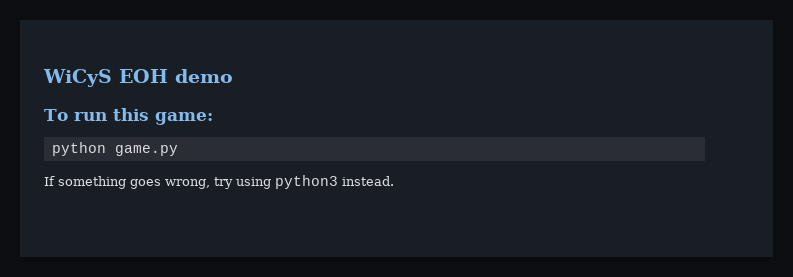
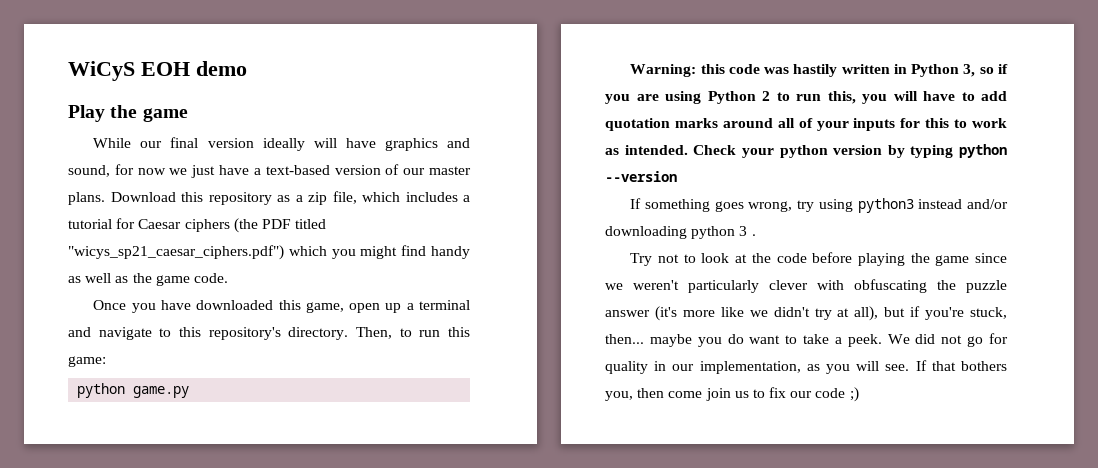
- To run this game:
+ Play the game
+ While our final version ideally will have graphics and sound, for now we just have a text-based version of our master plans. Download this repository as a zip file, which includes a tutorial for Caesar ciphers (the PDF titled "wicys_sp21_caesar_ciphers.pdf") which you might find handy as well as the game code.
+ Once you have downloaded this game, open up a terminal and navigate to this repository's directory. Then, to run this game:
+ Warning: this code was hastily written in Python 3, so if you are using Python 2 to run this, you will have to add quotation marks around all of your inputs for this to work as intended. Check your python version by typing python --version
- If something goes wrong, try using python3 instead.
+ If something goes wrong, try using python3 instead and/or downloading python 3 .
+ Try not to look at the code before playing the game since we weren't particularly clever with obfuscating the puzzle answer (it's more like we didn't try at all), but if you're stuck, then... maybe you do want to take a peek. We did not go for quality in our implementation, as you will see. If that bothers you, then come join us to fix our code ;)

